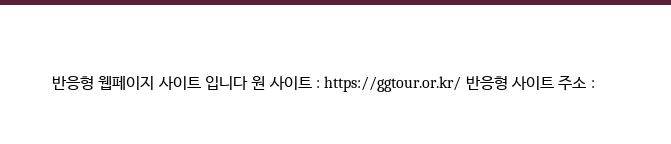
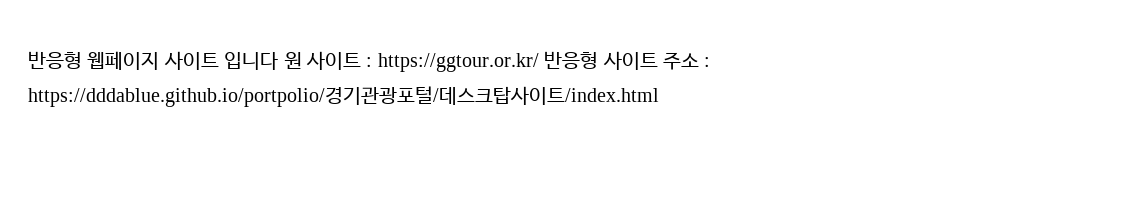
- 반응형 웹페이지 사이트 입니다 원 사이트 : https://ggtour.or.kr/ 반응형 사이트 주소 :
+ 반응형 웹페이지 사이트 입니다 원 사이트 : https://ggtour.or.kr/ 반응형 사이트 주소 : https://dddablue.github.io/portpolio/경기관광포털/데스크탑사이트/index.html

